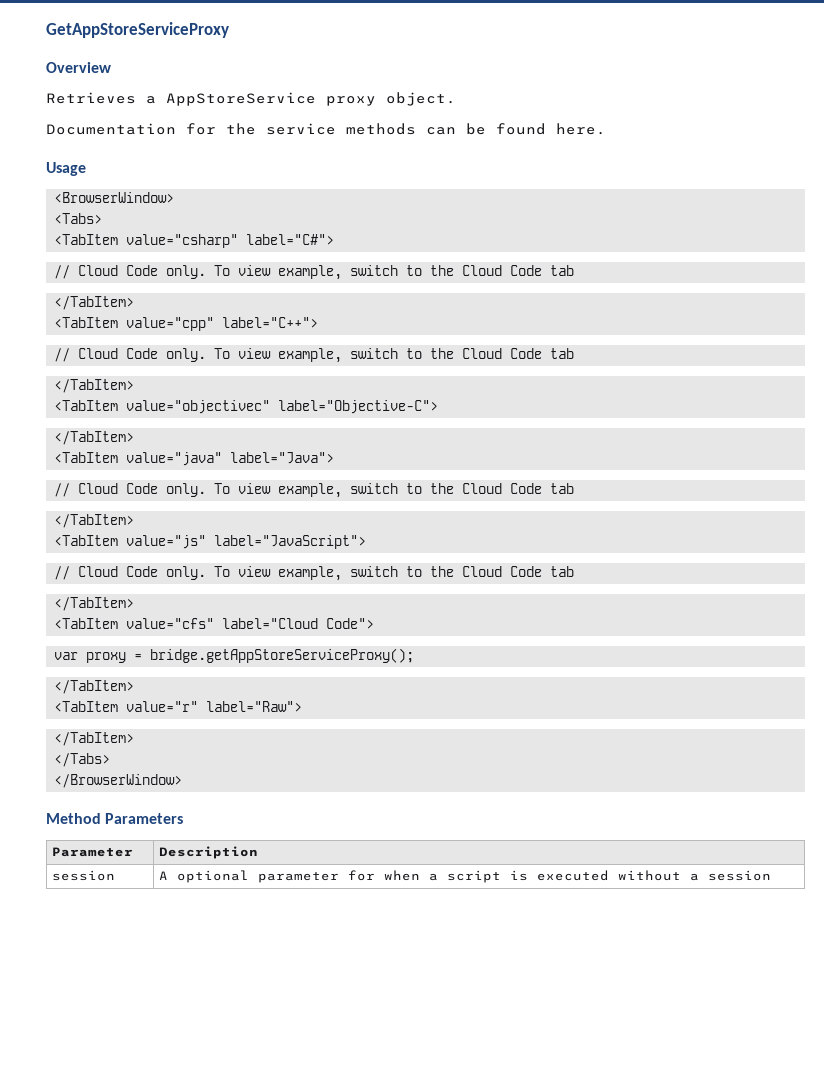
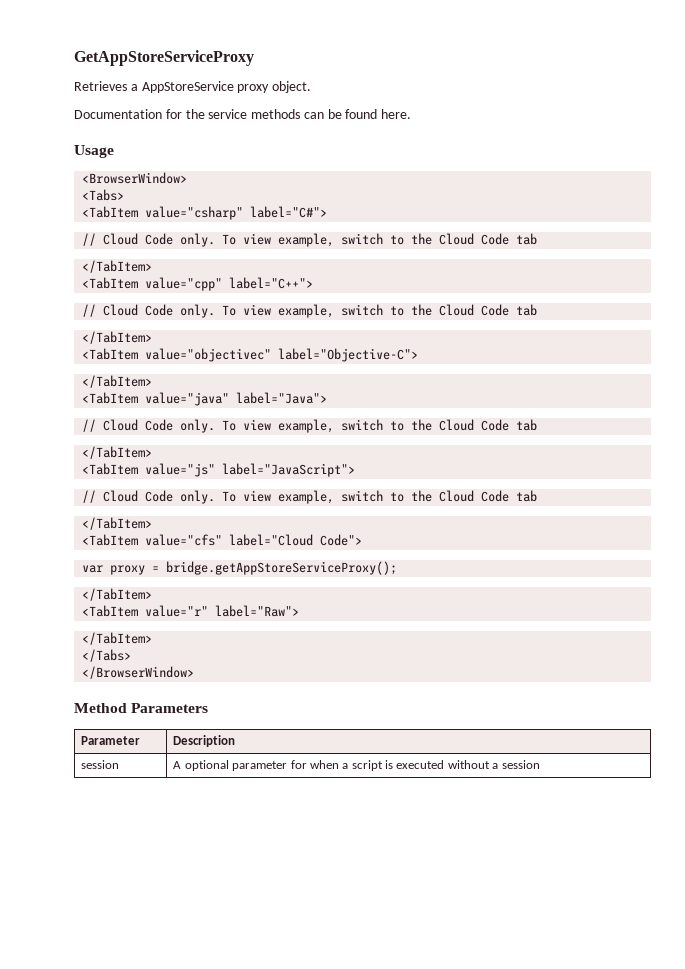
- Overview

